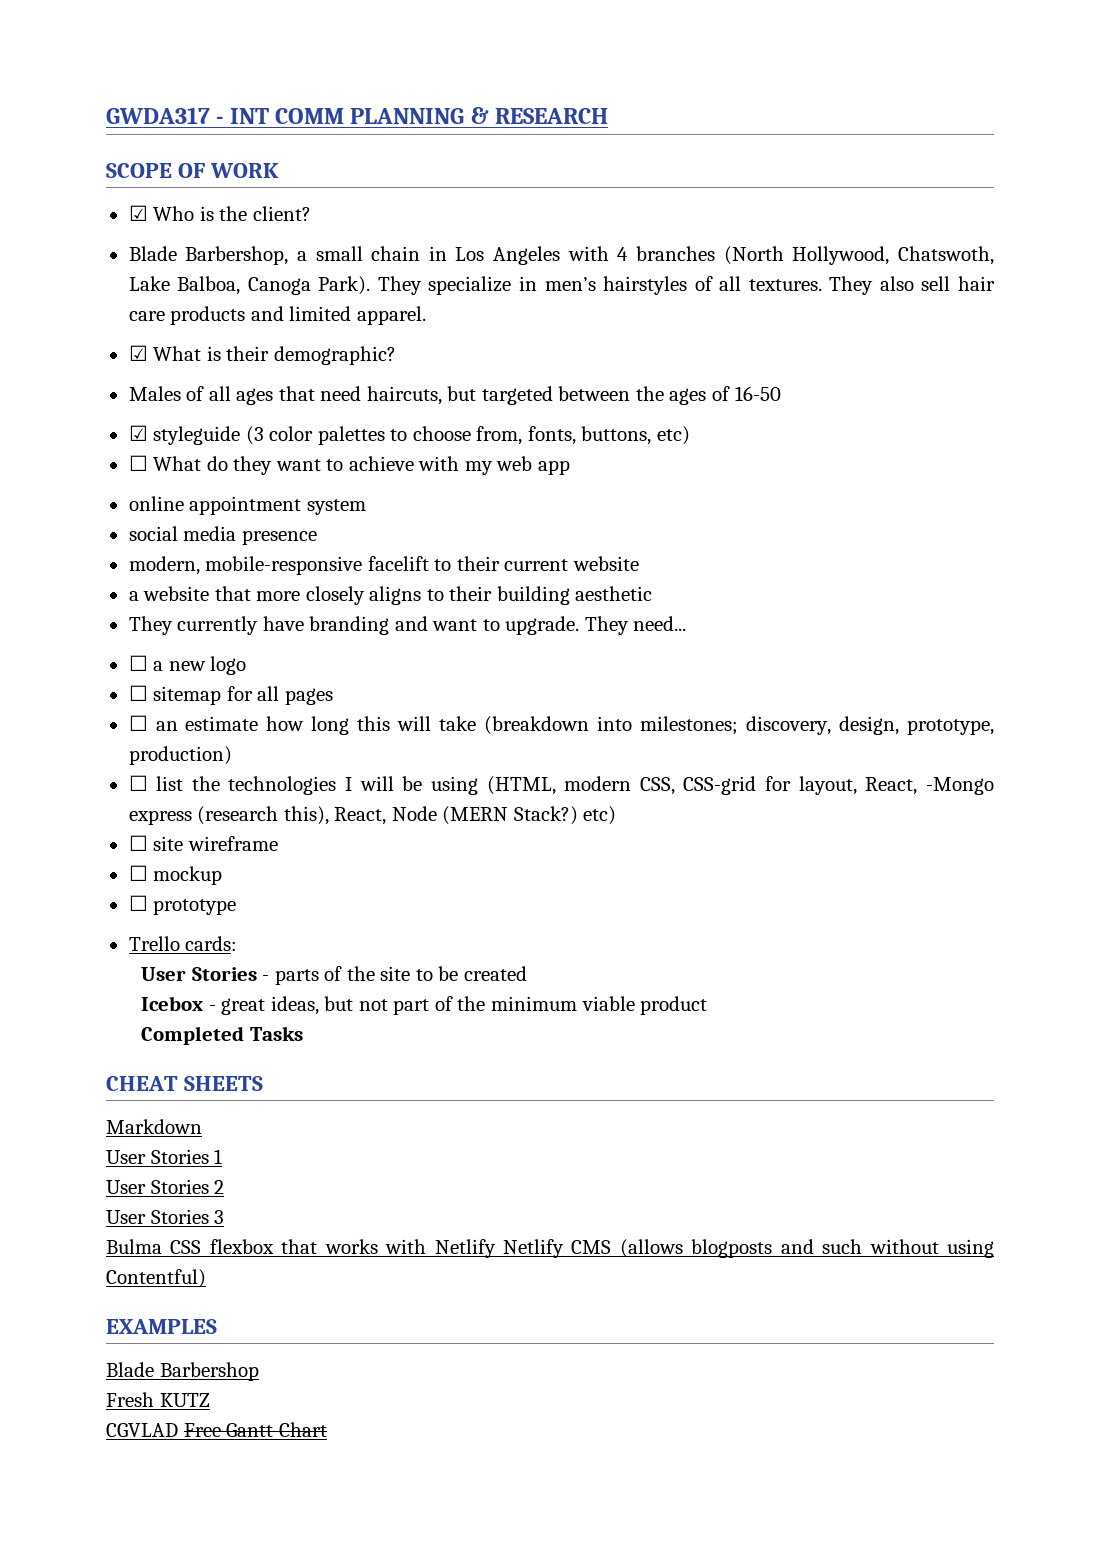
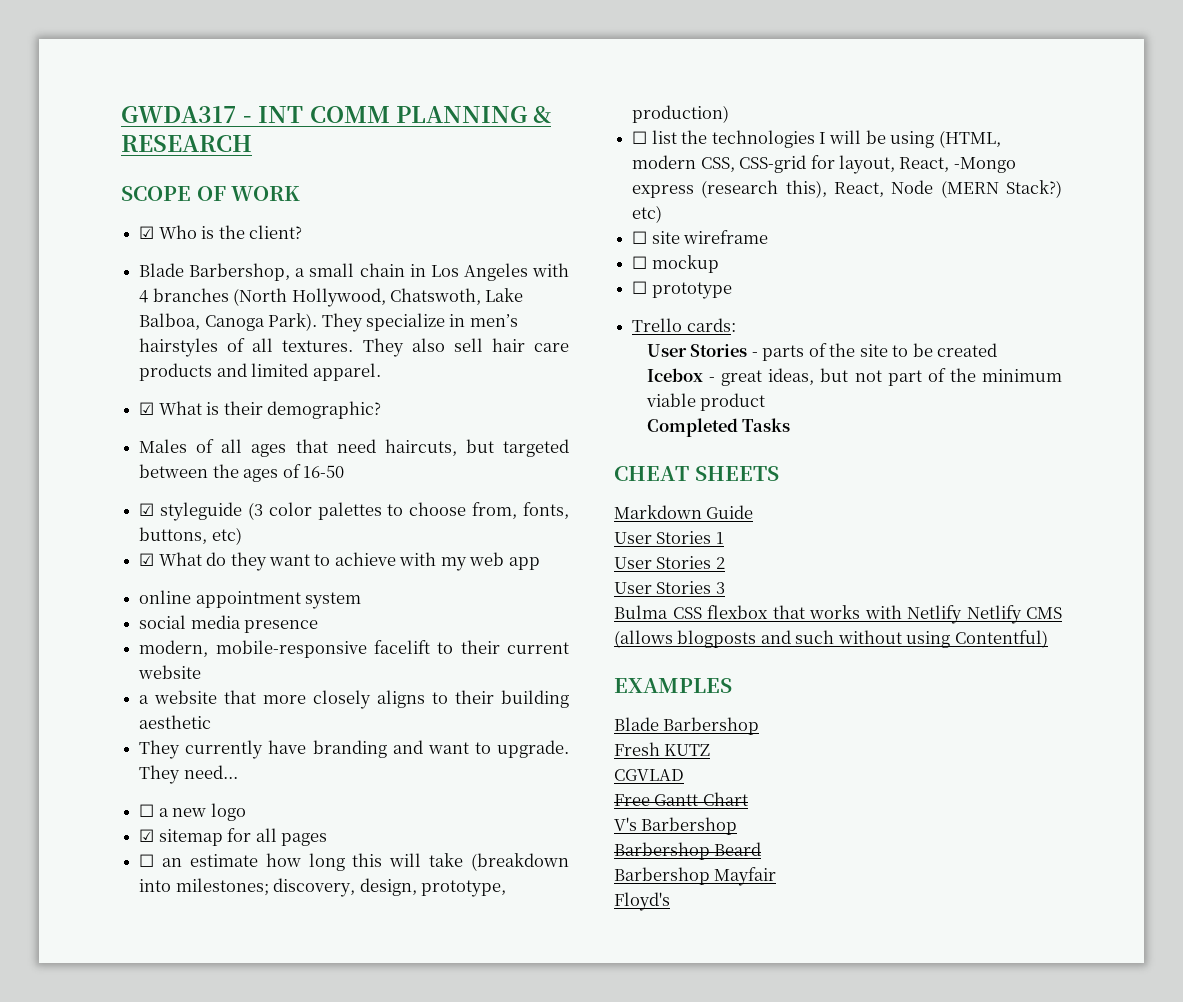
- ☐ What do they want to achieve with my web app
+ ☑ What do they want to achieve with my web app
- ☐ sitemap for all pages
+ ☑ sitemap for all pages
- Markdown
+ Markdown Guide
- CGVLAD Free Gantt Chart
+ CGVLAD
+ Free Gantt Chart
+ V's Barbershop
+ Barbershop Beard
+ Barbershop Mayfair
+ Floyd's

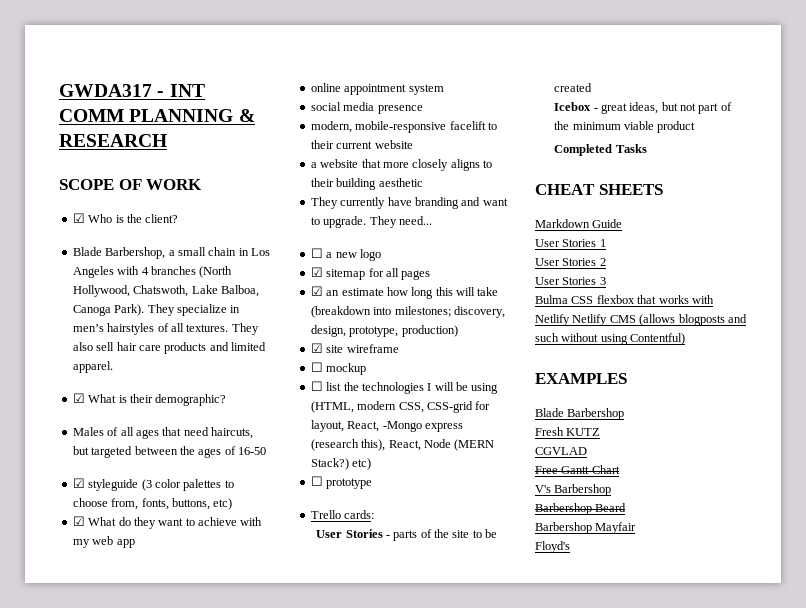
- ☐ an estimate how long this will take (breakdown into milestones; discovery, design, prototype, production)
+ ☑ an estimate how long this will take (breakdown into milestones; discovery, design, prototype, production)
+ ☑ site wireframe
+ ☐ mockup
- ☐ site wireframe
- ☐ mockup

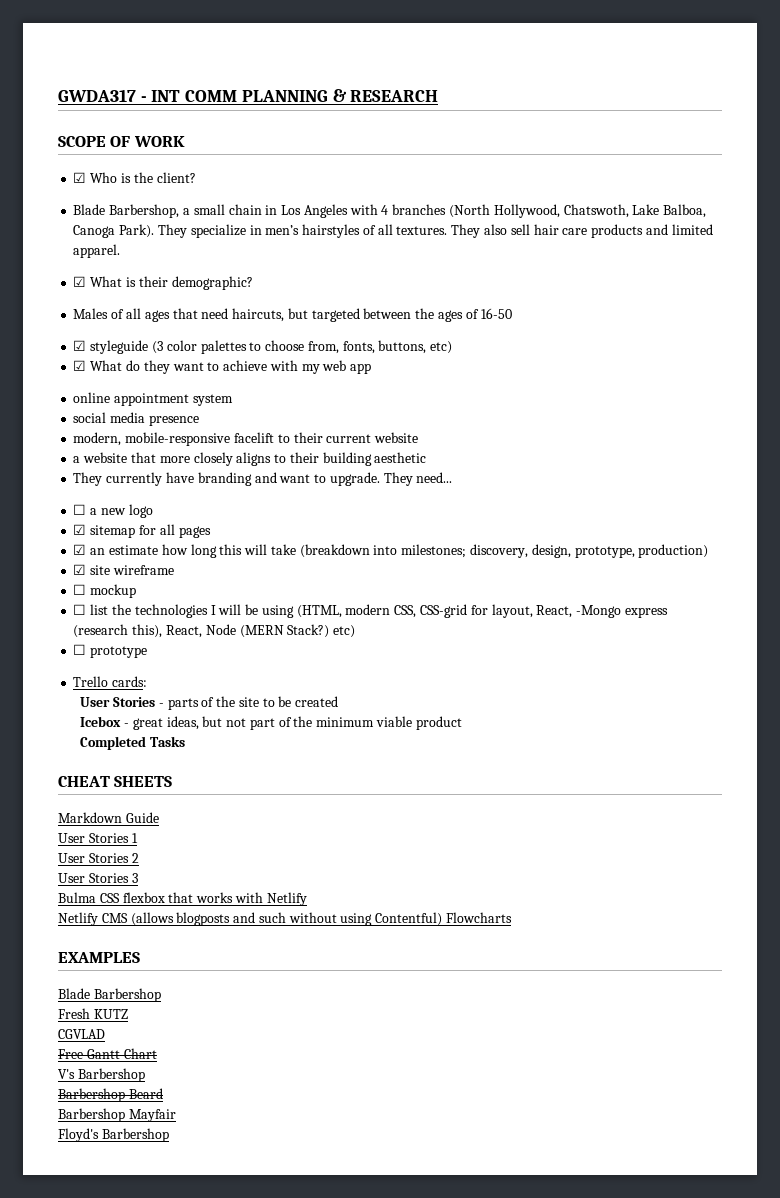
- Bulma CSS flexbox that works with Netlify Netlify CMS (allows blogposts and such without using Contentful)
+ Bulma CSS flexbox that works with Netlify
+ Netlify CMS (allows blogposts and such without using Contentful) Flowcharts
- Floyd's
+ Floyd's Barbershop

